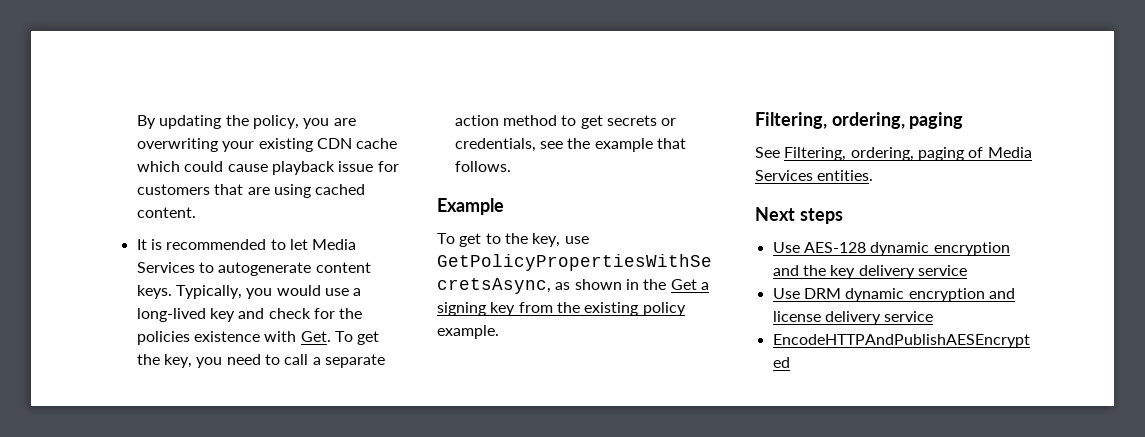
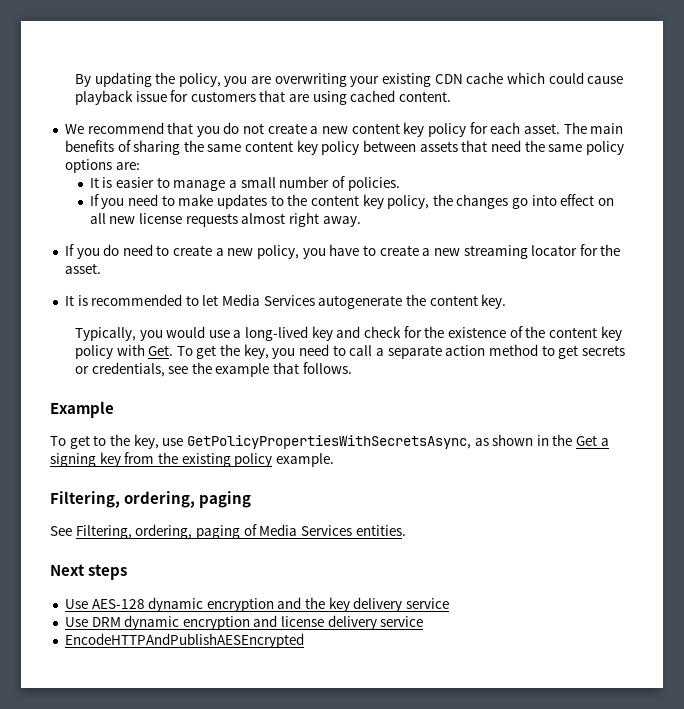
+ We recommend that you do not create a new content key policy for each asset. The main benefits of sharing the same content key policy between assets that need the same policy options are:
+ It is easier to manage a small number of policies.
+ If you need to make updates to the content key policy, the changes go into effect on all new license requests almost right away.
+ If you do need to create a new policy, you have to create a new streaming locator for the asset.
- It is recommended to let Media Services to autogenerate content keys. Typically, you would use a long-lived key and check for the policies existence with Get. To get the key, you need to call a separate action method to get secrets or credentials, see the example that follows.
+ It is recommended to let Media Services autogenerate the content key.
+ Typically, you would use a long-lived key and check for the existence of the content key policy with Get. To get the key, you need to call a separate action method to get secrets or credentials, see the example that follows.

